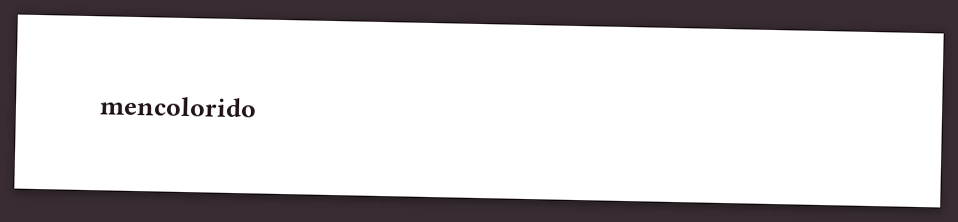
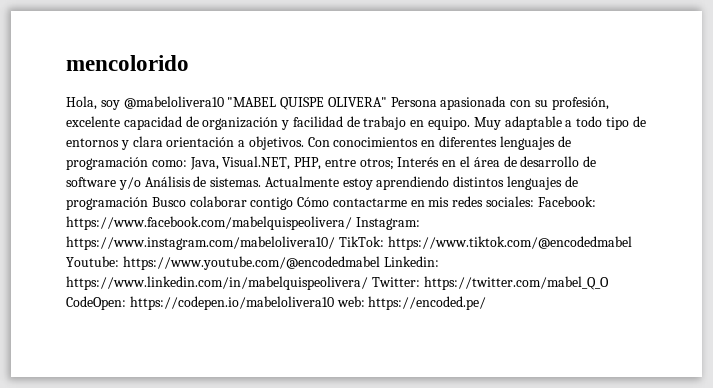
+ Hola, soy @mabelolivera10 "MABEL QUISPE OLIVERA" Persona apasionada con su profesión, excelente capacidad de organización y facilidad de trabajo en equipo. Muy adaptable a todo tipo de entornos y clara orientación a objetivos. Con conocimientos en diferentes lenguajes de programación como: Java, Visual.NET, PHP, entre otros; Interés en el área de desarrollo de software y/o Análisis de sistemas. Actualmente estoy aprendiendo distintos lenguajes de programación Busco colaborar contigo Cómo contactarme en mis redes sociales: Facebook: https://www.facebook.com/mabelquispeolivera/ Instagram: https://www.instagram.com/mabelolivera10/ TikTok: https://www.tiktok.com/@encodedmabel Youtube: https://www.youtube.com/@encodedmabel Linkedin: https://www.linkedin.com/in/mabelquispeolivera/ Twitter: https://twitter.com/mabel_Q_O CodeOpen: https://codepen.io/mabelolivera10 web: https://encoded.pe/

